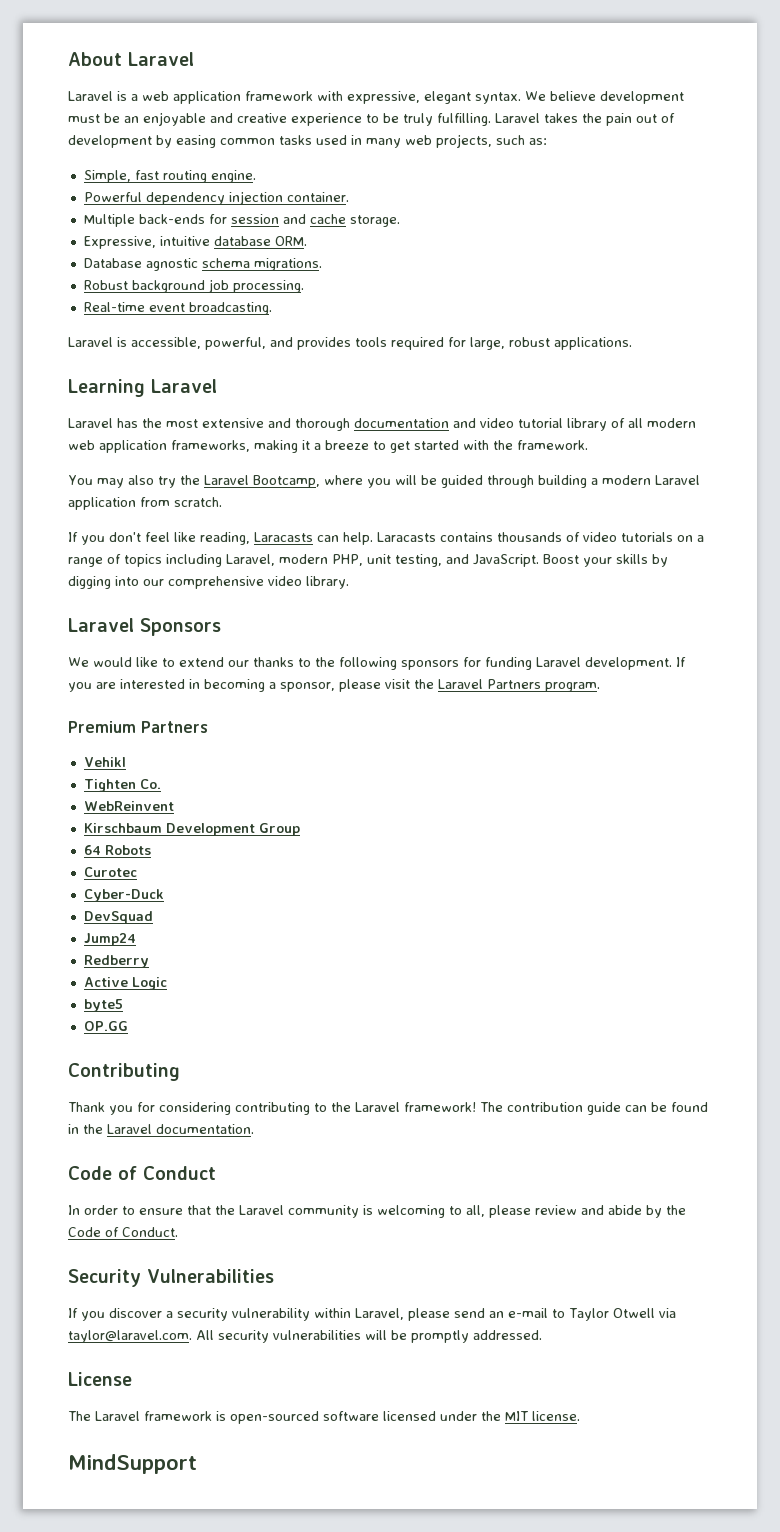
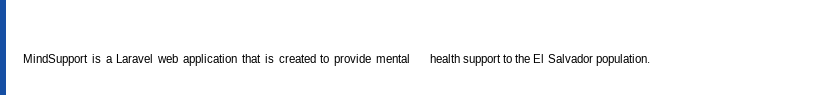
- About Laravel
- Laravel is a web application framework with expressive, elegant syntax. We believe development must be an enjoyable and creative experience to be truly fulfilling. Laravel takes the pain out of development by easing common tasks used in many web projects, such as:
- Simple, fast routing engine.
- Powerful dependency injection container.
- Multiple back-ends for session and cache storage.
- Expressive, intuitive database ORM.
- Database agnostic schema migrations.
- Robust background job processing.
- Real-time event broadcasting.
- Laravel is accessible, powerful, and provides tools required for large, robust applications.
- Learning Laravel
- Laravel has the most extensive and thorough documentation and video tutorial library of all modern web application frameworks, making it a breeze to get started with the framework.
- You may also try the Laravel Bootcamp, where you will be guided through building a modern Laravel application from scratch.
- If you don't feel like reading, Laracasts can help. Laracasts contains thousands of video tutorials on a range of topics including Laravel, modern PHP, unit testing, and JavaScript. Boost your skills by digging into our comprehensive video library.
- Laravel Sponsors
- We would like to extend our thanks to the following sponsors for funding Laravel development. If you are interested in becoming a sponsor, please visit the Laravel Partners program.
- Premium Partners
- Vehikl
- Tighten Co.
- WebReinvent
- Kirschbaum Development Group
- 64 Robots
- Curotec
- Cyber-Duck
- DevSquad
- Jump24
- Redberry
- Active Logic
- byte5
- OP.GG
- Contributing
- Thank you for considering contributing to the Laravel framework! The contribution guide can be found in the Laravel documentation.
- Code of Conduct
- In order to ensure that the Laravel community is welcoming to all, please review and abide by the Code of Conduct.
- Security Vulnerabilities
- If you discover a security vulnerability within Laravel, please send an e-mail to Taylor Otwell via taylor@laravel.com. All security vulnerabilities will be promptly addressed.
- License
- The Laravel framework is open-sourced software licensed under the MIT license.
- MindSupport
+ MindSupport is a Laravel web application that is created to provide mental health support to the El Salvador population.

